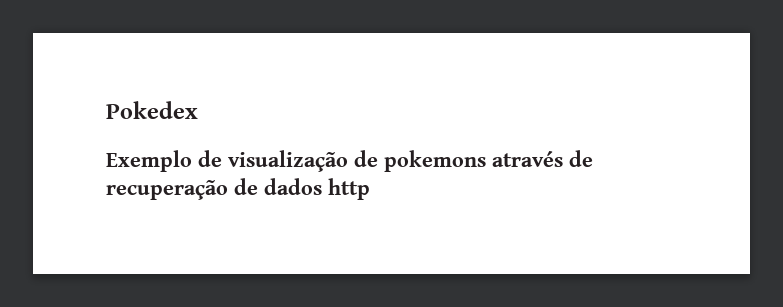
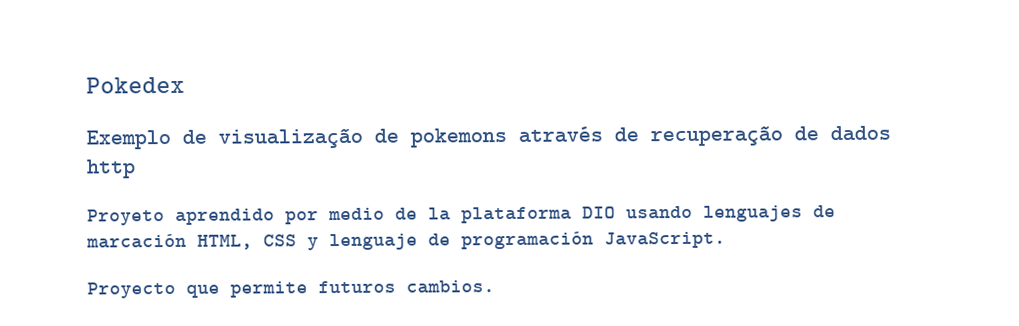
+ Proyeto aprendido por medio de la plataforma DIO usando lenguajes de marcación HTML, CSS y lenguaje de programación JavaScript.
+ Proyecto que permite futuros cambios.

